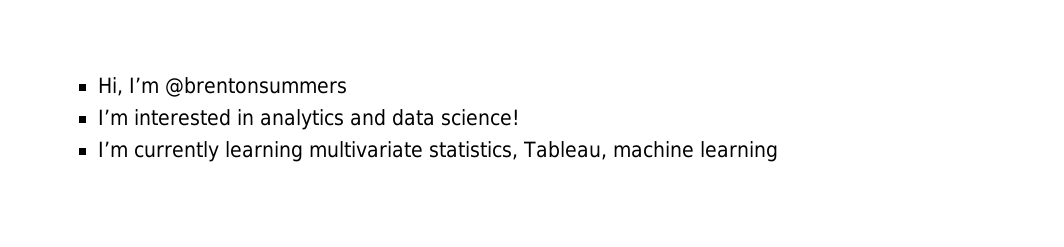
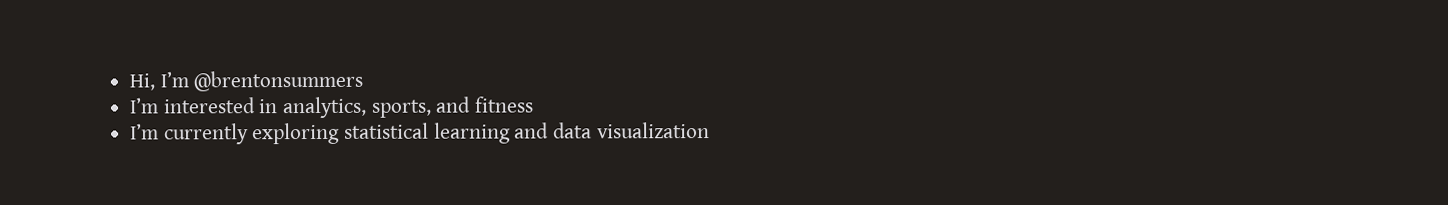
- I’m interested in analytics and data science!
- I’m currently learning multivariate statistics, Tableau, machine learning
+ I’m interested in analytics, sports, and fitness
+ I’m currently exploring statistical learning and data visualization

